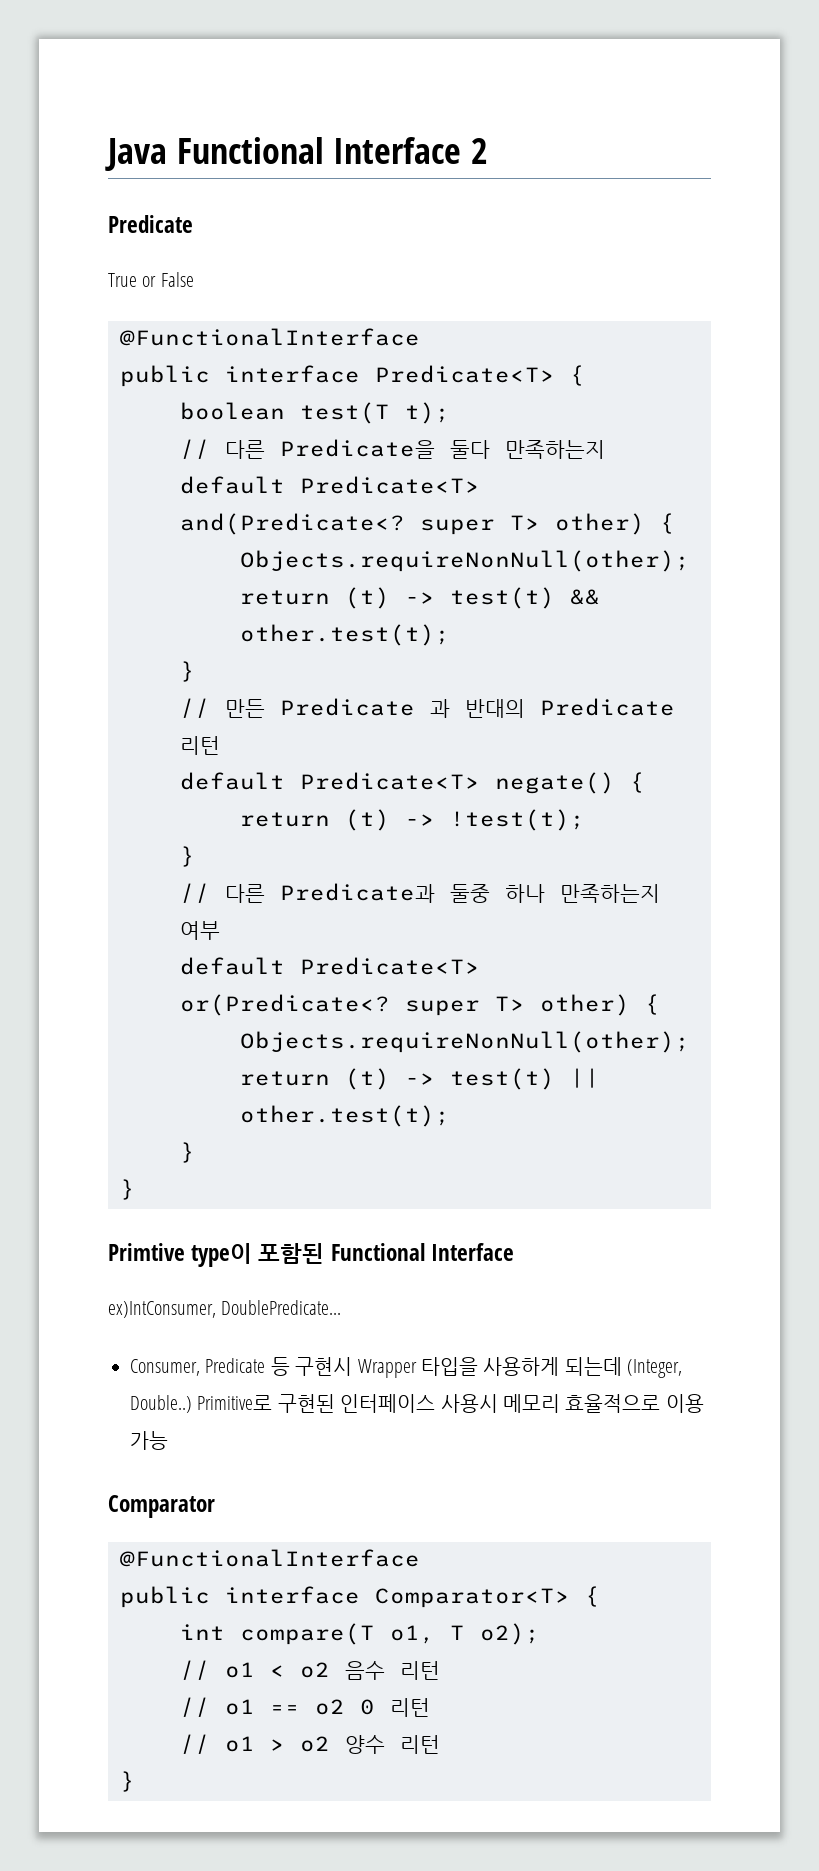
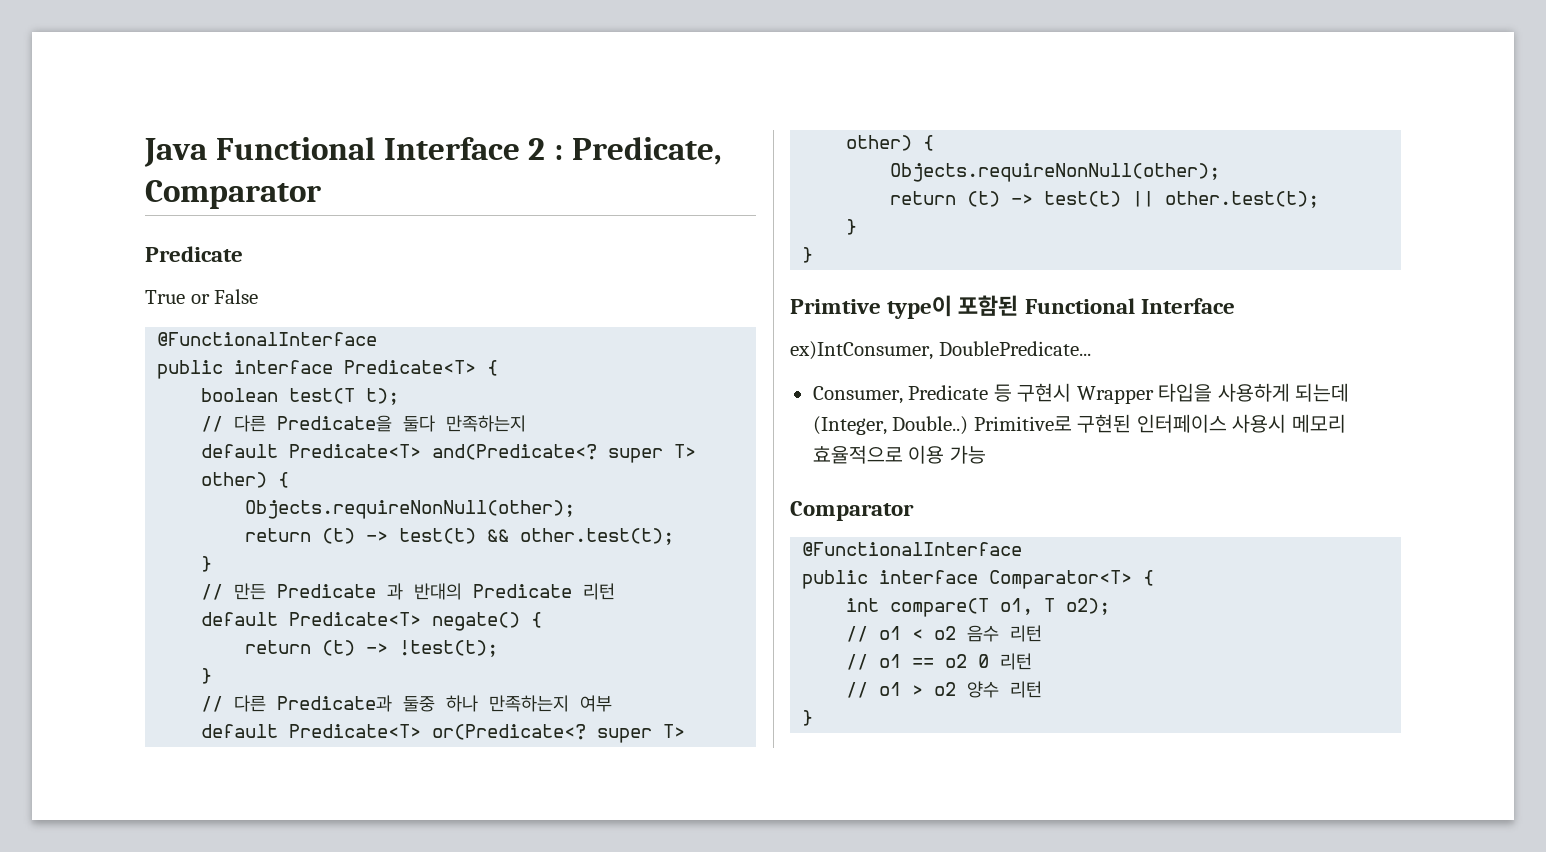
- Java Functional Interface 2
+ Java Functional Interface 2 : Predicate, Comparator

